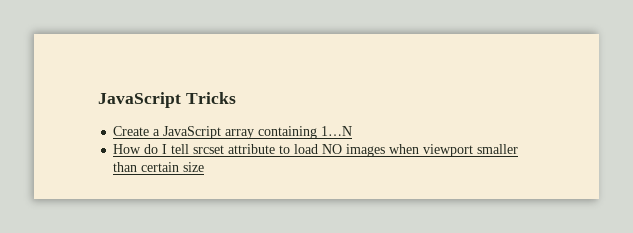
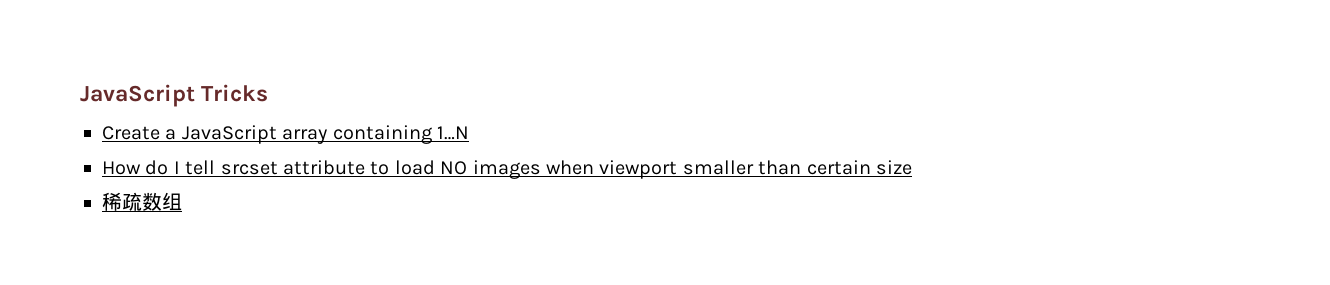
+ 稀疏数组

